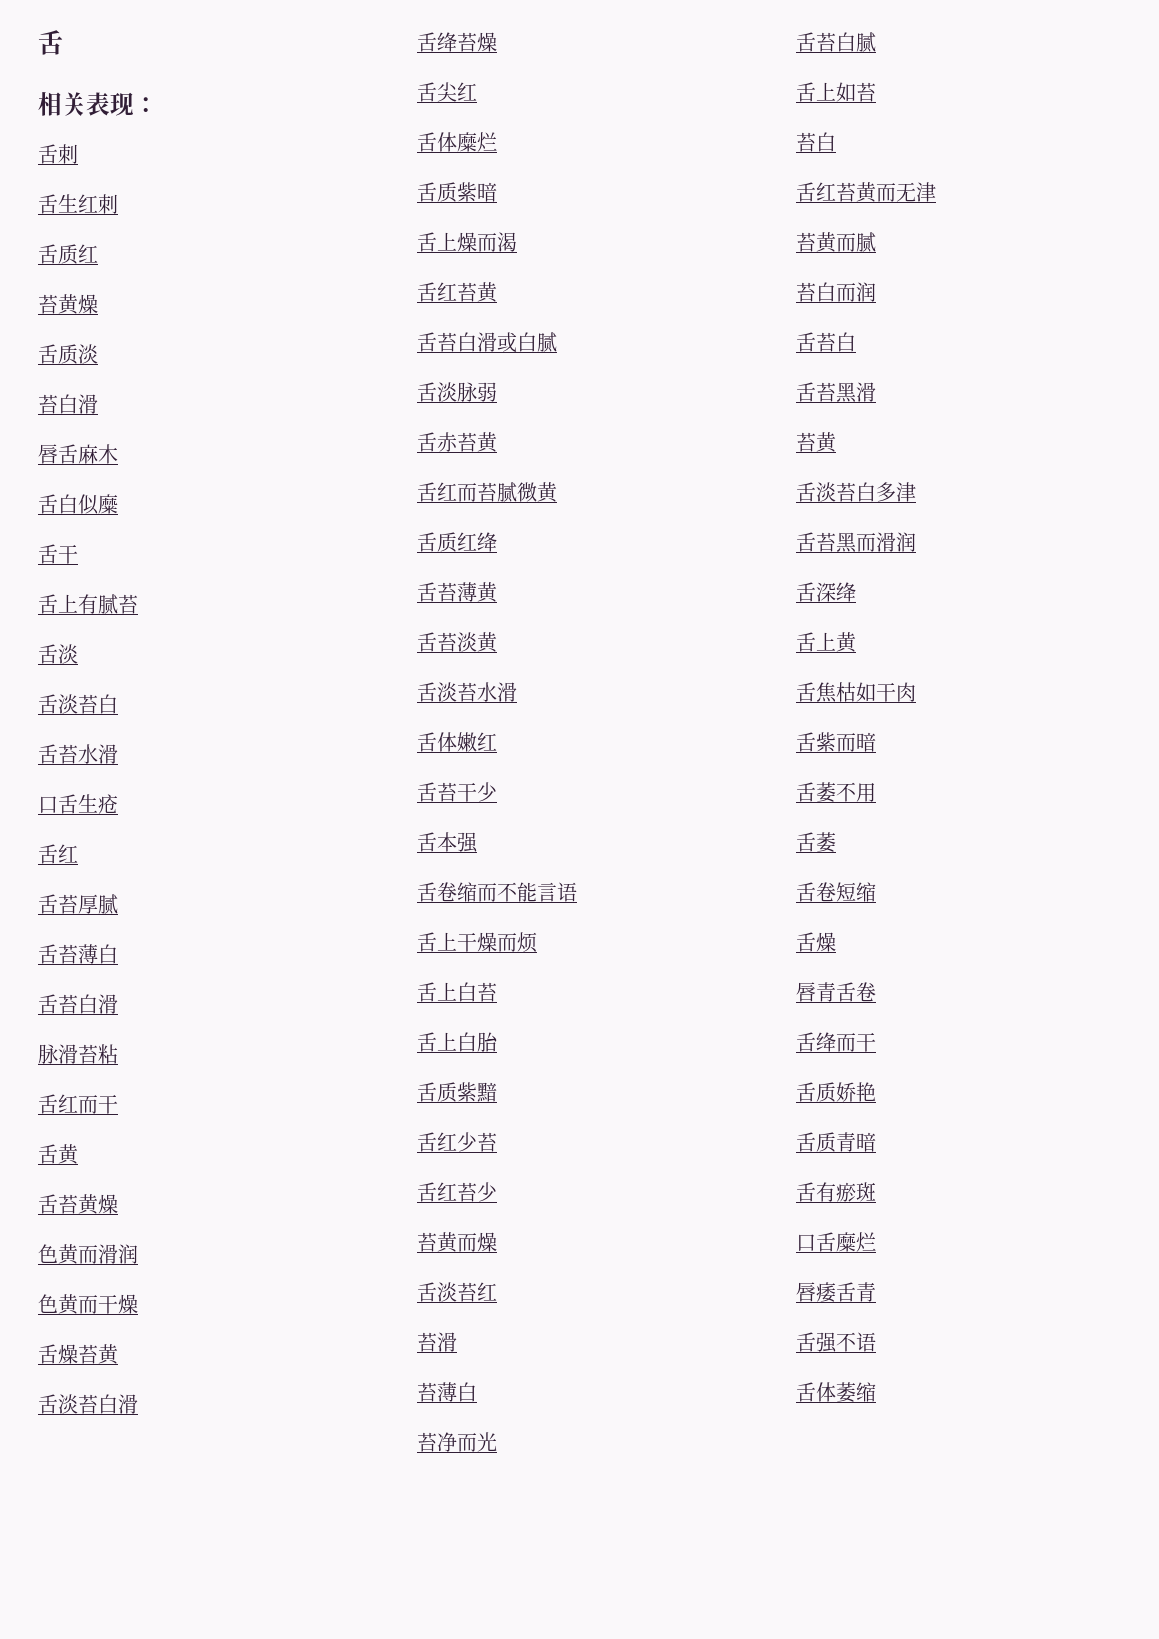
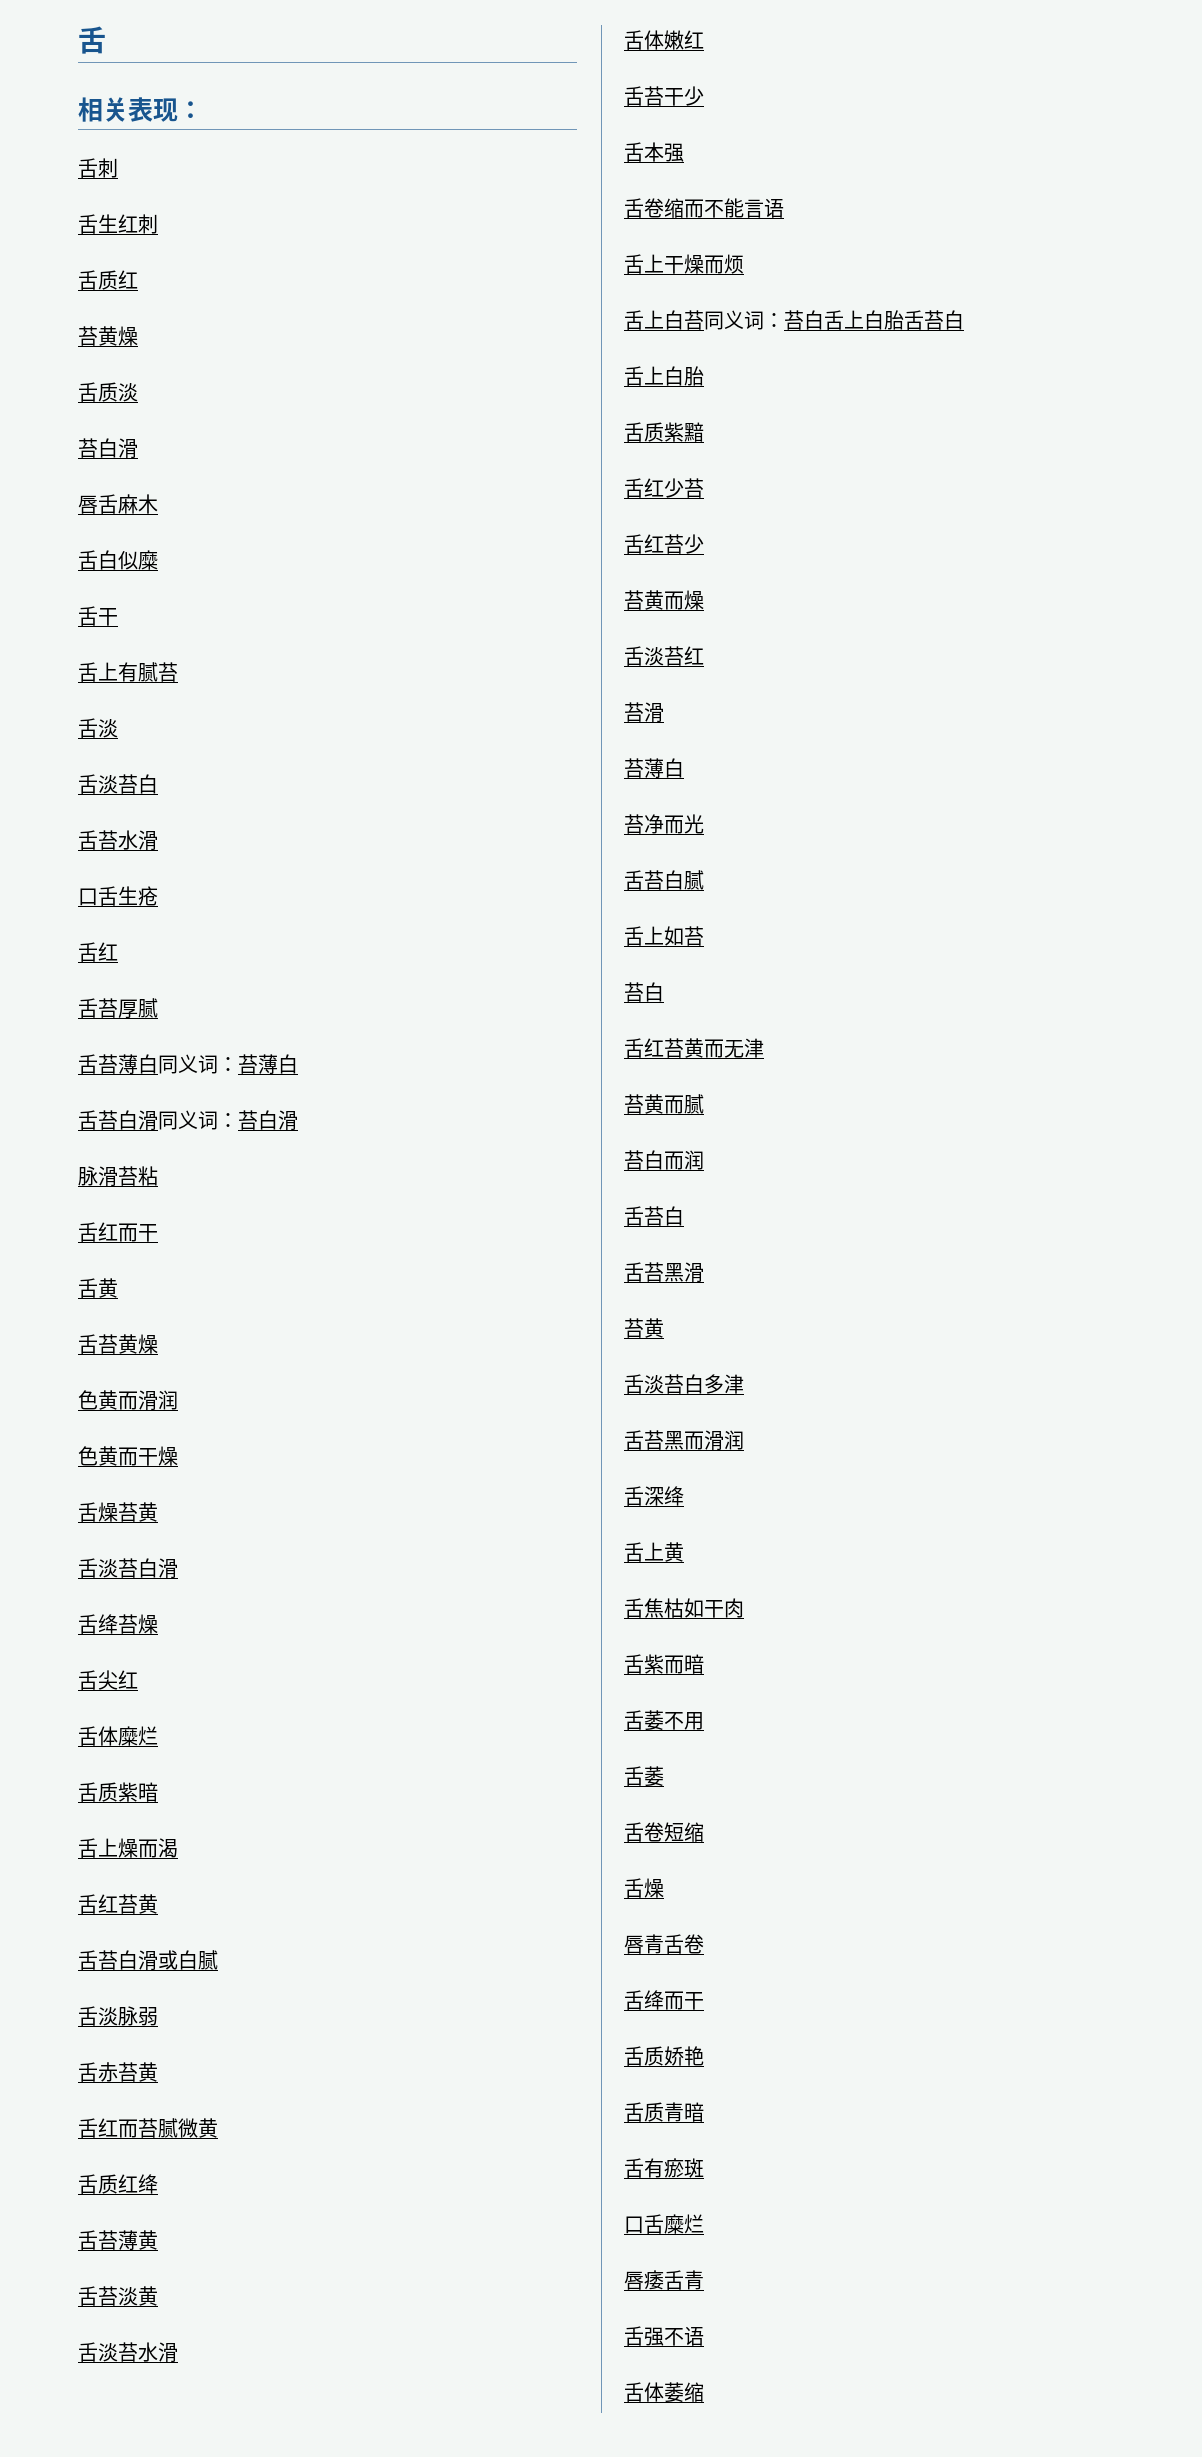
- 舌苔薄白
- 舌苔白滑
+ 舌苔薄白同义词：苔薄白
+ 舌苔白滑同义词：苔白滑
- 舌上白苔
+ 舌上白苔同义词：苔白舌上白胎舌苔白

